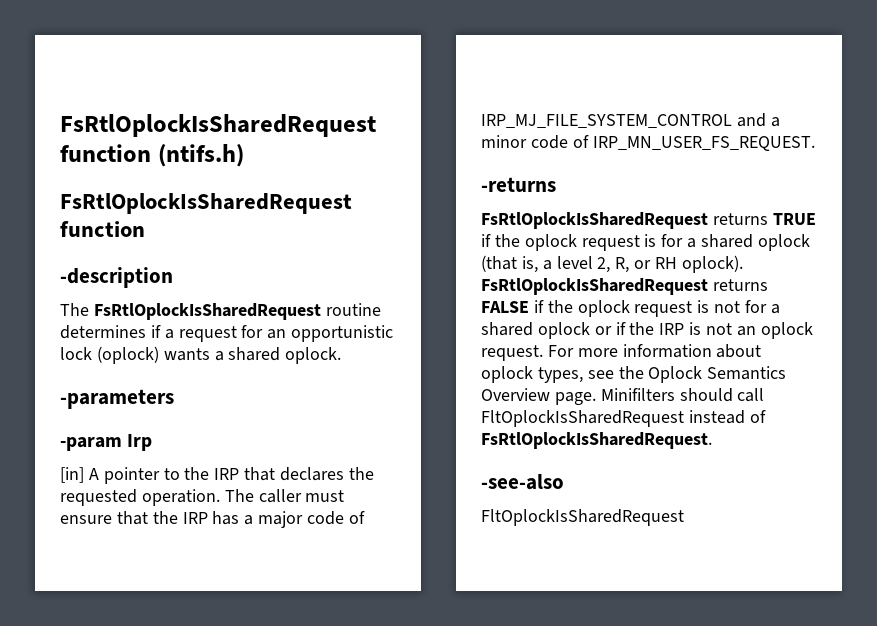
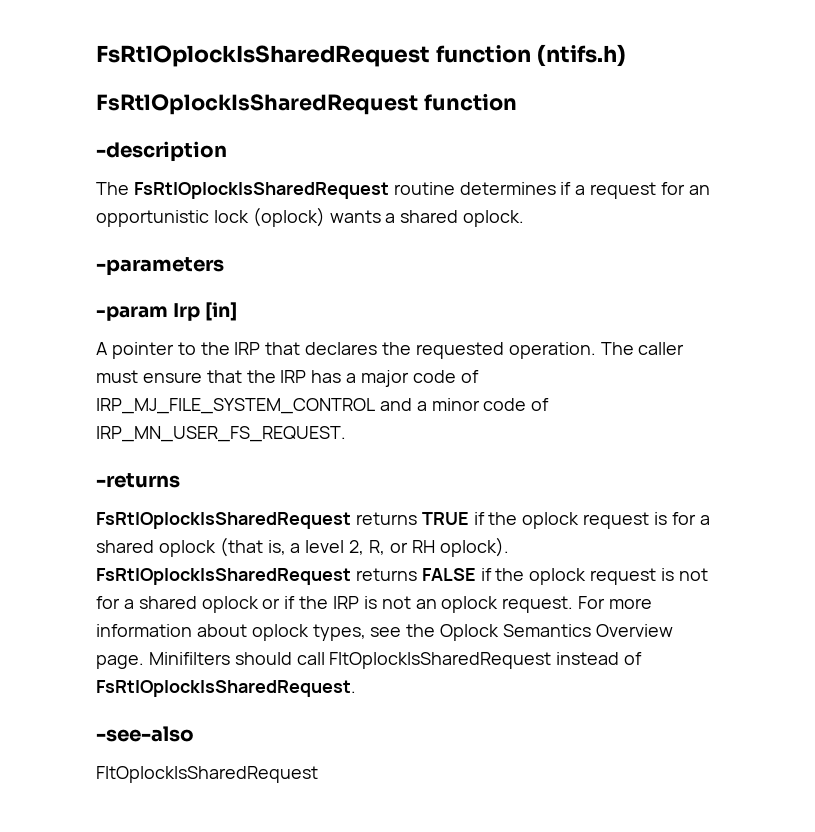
- -param Irp
- [in] A pointer to the IRP that declares the requested operation.
+ -param Irp [in]
+ A pointer to the IRP that declares the requested operation.

